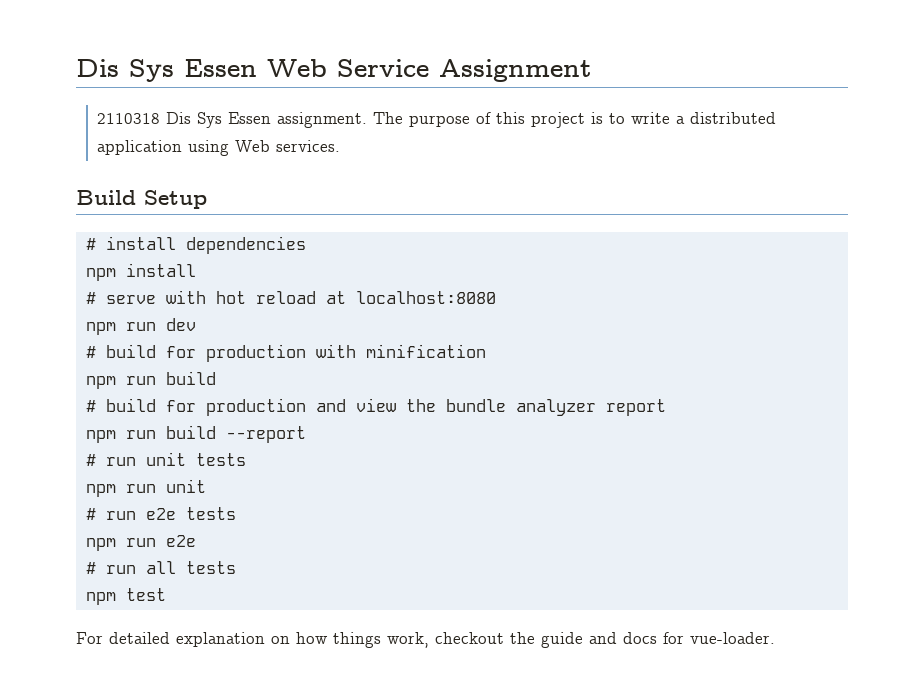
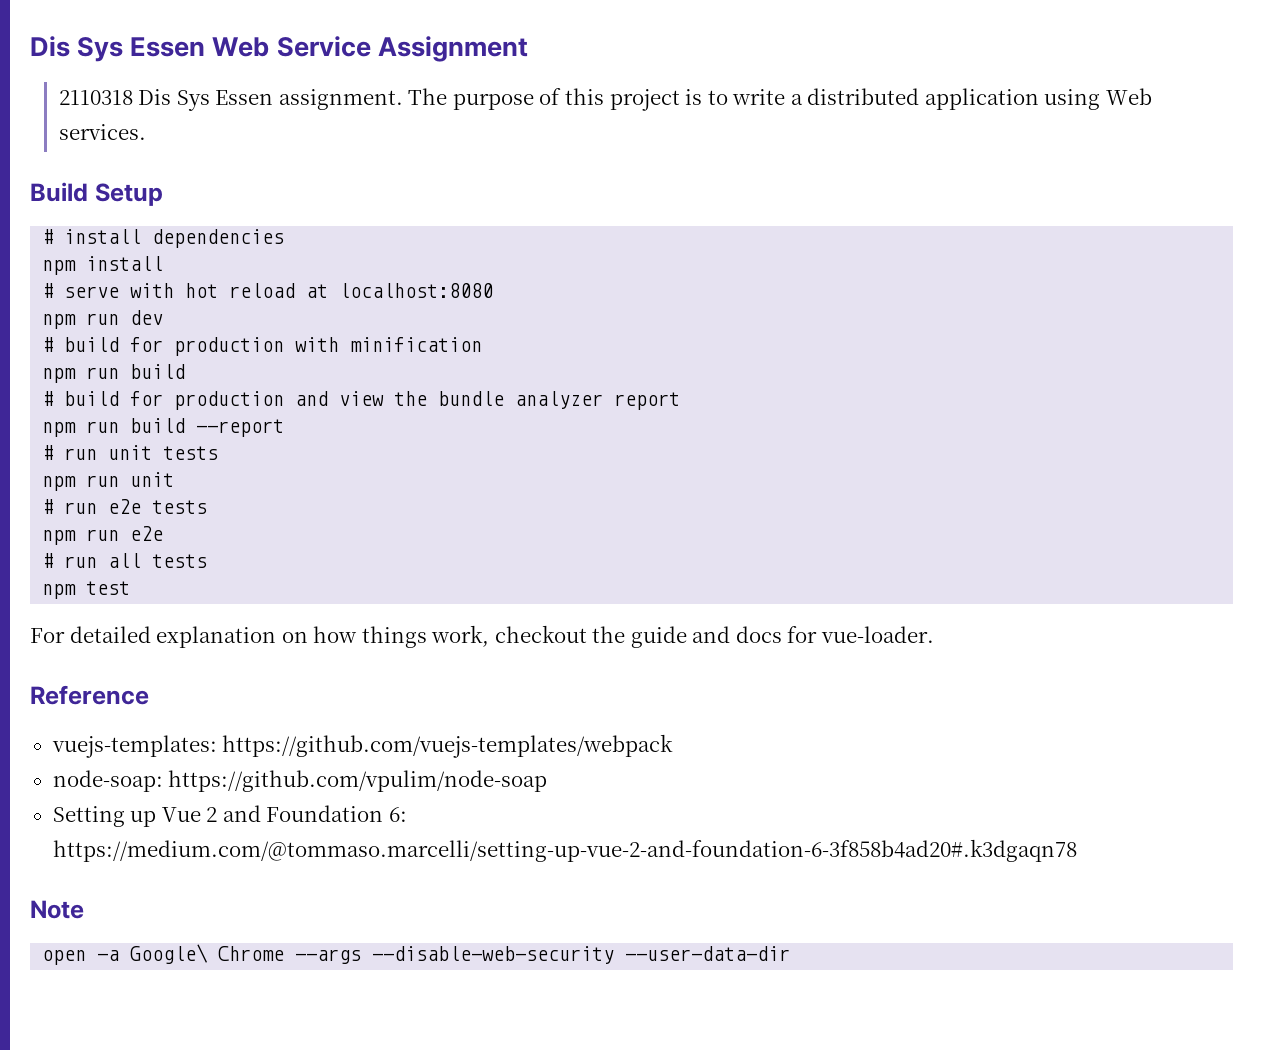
+ Reference
+ vuejs-templates: https://github.com/vuejs-templates/webpack
+ node-soap: https://github.com/vpulim/node-soap
+ Setting up Vue 2 and Foundation 6: https://medium.com/@tommaso.marcelli/setting-up-vue-2-and-foundation-6-3f858b4ad20#.k3dgaqn78
+ Note
+ open -a Google\ Chrome --args --disable-web-security --user-data-dir

